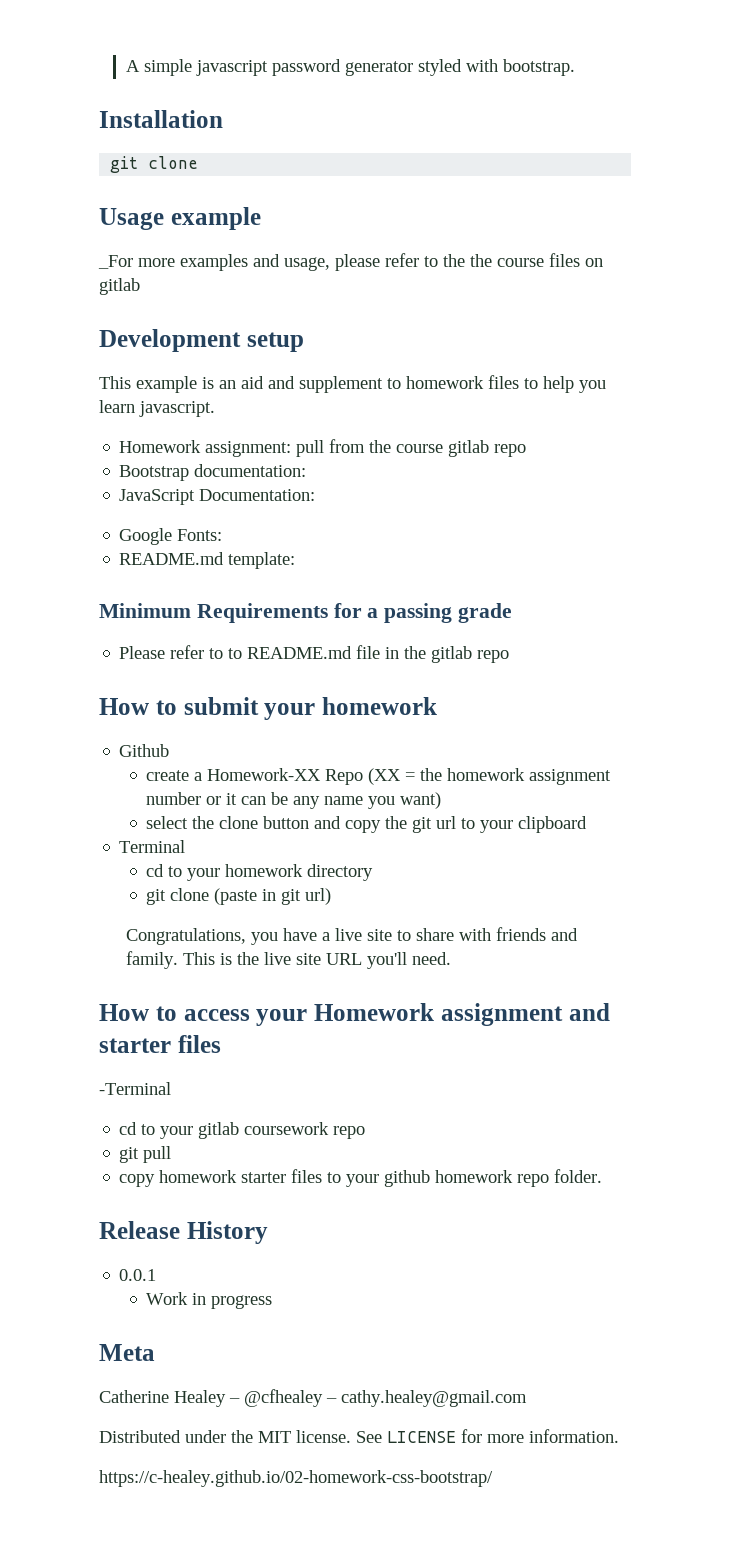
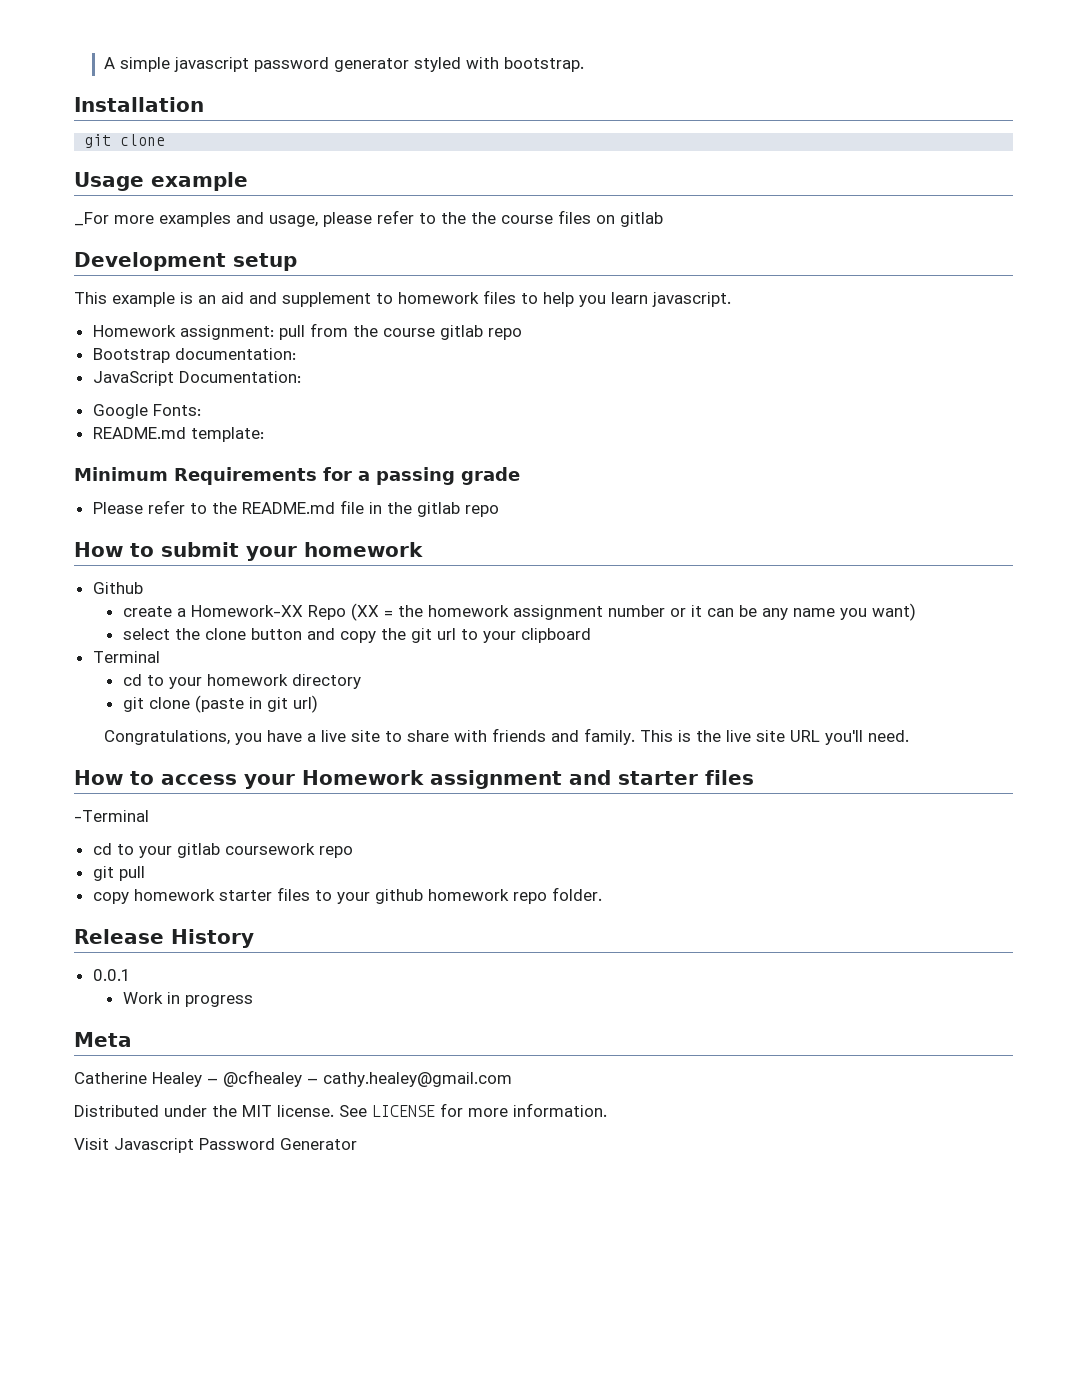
- Please refer to to README.md file in the gitlab repo
+ Please refer to the README.md file in the gitlab repo
- https://c-healey.github.io/02-homework-css-bootstrap/
+ Visit Javascript Password Generator

